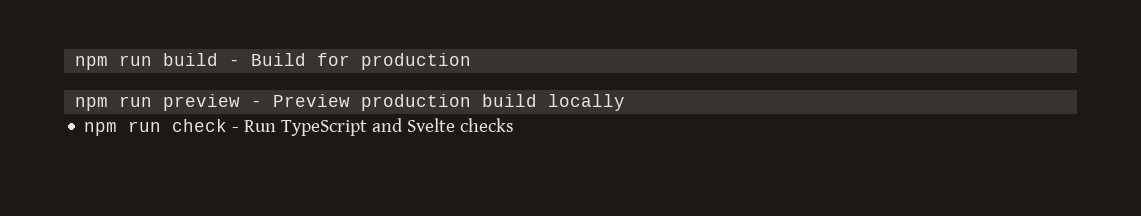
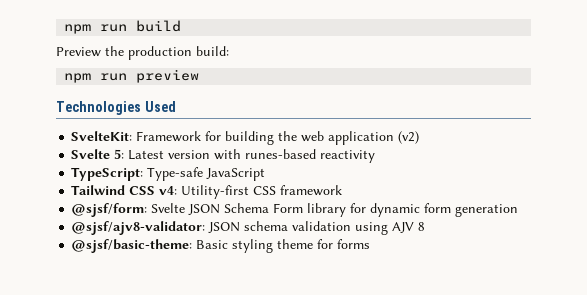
- npm run build - Build for production
+ npm run build
+ Preview the production build:
- npm run preview - Preview production build locally
- npm run check - Run TypeScript and Svelte checks
+ npm run preview
+ Technologies Used
+ SvelteKit: Framework for building the web application (v2)
+ Svelte 5: Latest version with runes-based reactivity
+ TypeScript: Type-safe JavaScript
+ Tailwind CSS v4: Utility-first CSS framework
+ @sjsf/form: Svelte JSON Schema Form library for dynamic form generation
+ @sjsf/ajv8-validator: JSON schema validation using AJV 8
+ @sjsf/basic-theme: Basic styling theme for forms

